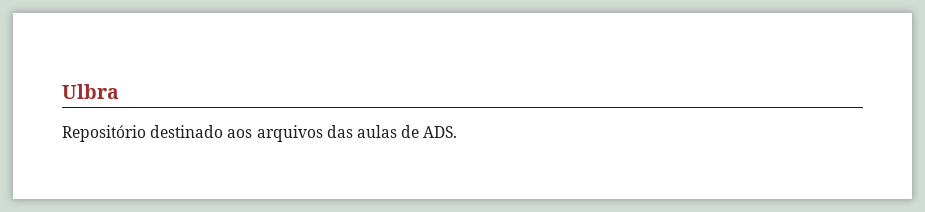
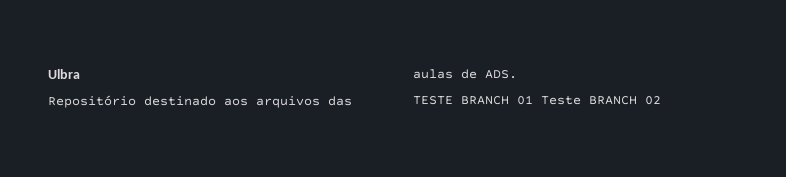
+ TESTE BRANCH 01 Teste BRANCH 02

